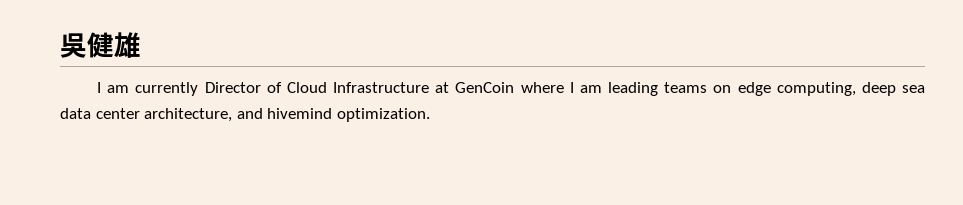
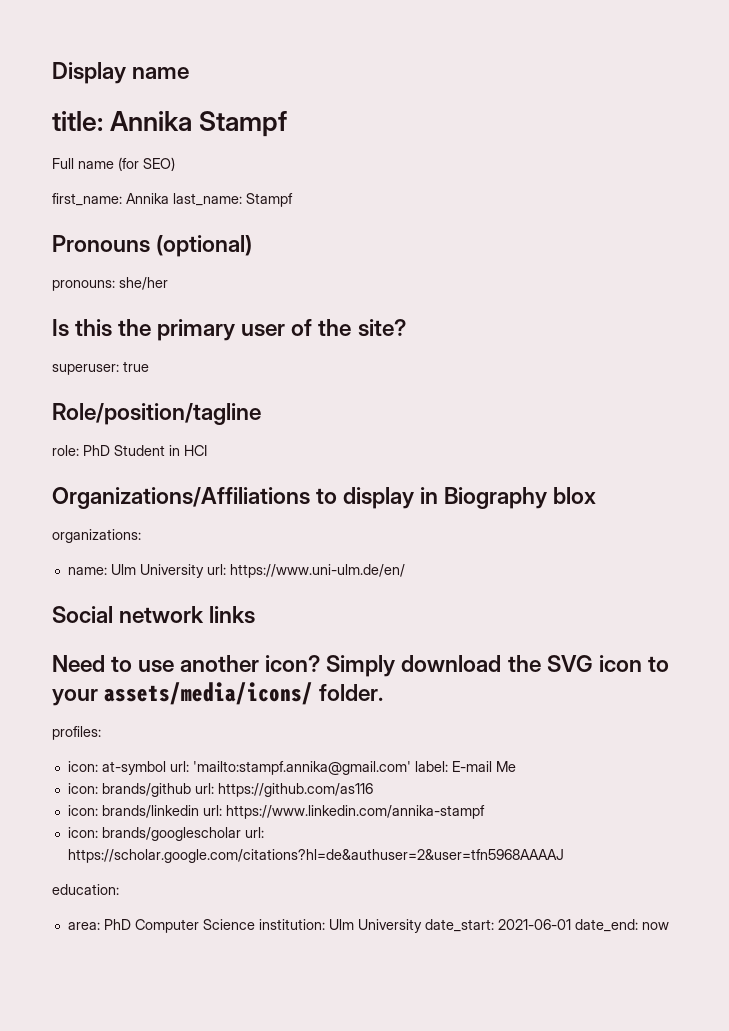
- 吳健雄
- I am currently Director of Cloud Infrastructure at GenCoin where I am leading teams on edge computing, deep sea data center architecture, and hivemind optimization.
+ Display name
+ title: Annika Stampf
+ Full name (for SEO)
+ first_name: Annika last_name: Stampf
+ Pronouns (optional)
+ pronouns: she/her
+ Is this the primary user of the site?
+ superuser: true
+ Role/position/tagline
+ role: PhD Student in HCI
+ Organizations/Affiliations to display in Biography blox
+ organizations:
+ name: Ulm University url: https://www.uni-ulm.de/en/
+ Social network links
+ Need to use another icon? Simply download the SVG icon to your assets/media/icons/ folder.
+ profiles:
+ icon: at-symbol url: 'mailto:stampf.annika@gmail.com' label: E-mail Me
+ icon: brands/github url: https://github.com/as116
+ icon: brands/linkedin url: https://www.linkedin.com/annika-stampf
+ icon: brands/googlescholar url: https://scholar.google.com/citations?hl=de&authuser=2&user=tfn5968AAAAJ
+ education:
+ area: PhD Computer Science institution: Ulm University date_start: 2021-06-01 date_end: now

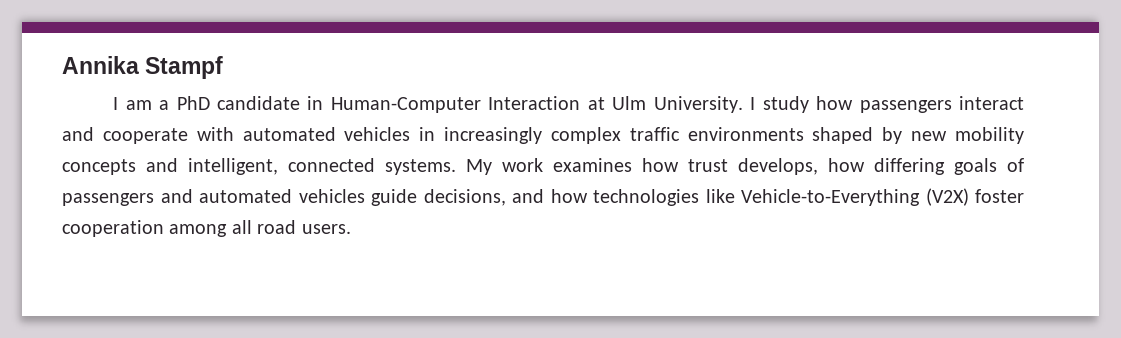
- Display name
- title: Annika Stampf
+ Annika Stampf
- Full name (for SEO)
- first_name: Annika last_name: Stampf
- Pronouns (optional)
- pronouns: she/her
- Is this the primary user of the site?
- superuser: true
- Role/position/tagline
- role: PhD Student in HCI
- Organizations/Affiliations to display in Biography blox
- organizations:
- name: Ulm University url: https://www.uni-ulm.de/en/
- Social network links
- Need to use another icon? Simply download the SVG icon to your assets/media/icons/ folder.
- profiles:
- icon: at-symbol url: 'mailto:stampf.annika@gmail.com' label: E-mail Me
- icon: brands/github url: https://github.com/as116
- icon: brands/linkedin url: https://www.linkedin.com/annika-stampf
- icon: brands/googlescholar url: https://scholar.google.com/citations?hl=de&authuser=2&user=tfn5968AAAAJ
- education:
- area: PhD Computer Science institution: Ulm University date_start: 2021-06-01 date_end: now
+ I am a PhD candidate in Human-Computer Interaction at Ulm University. I study how passengers interact and cooperate with automated vehicles in increasingly complex traffic environments shaped by new mobility concepts and intelligent, connected systems. My work examines how trust develops, how differing goals of passengers and automated vehicles guide decisions, and how technologies like Vehicle-to-Everything (V2X) foster cooperation among all road users.

